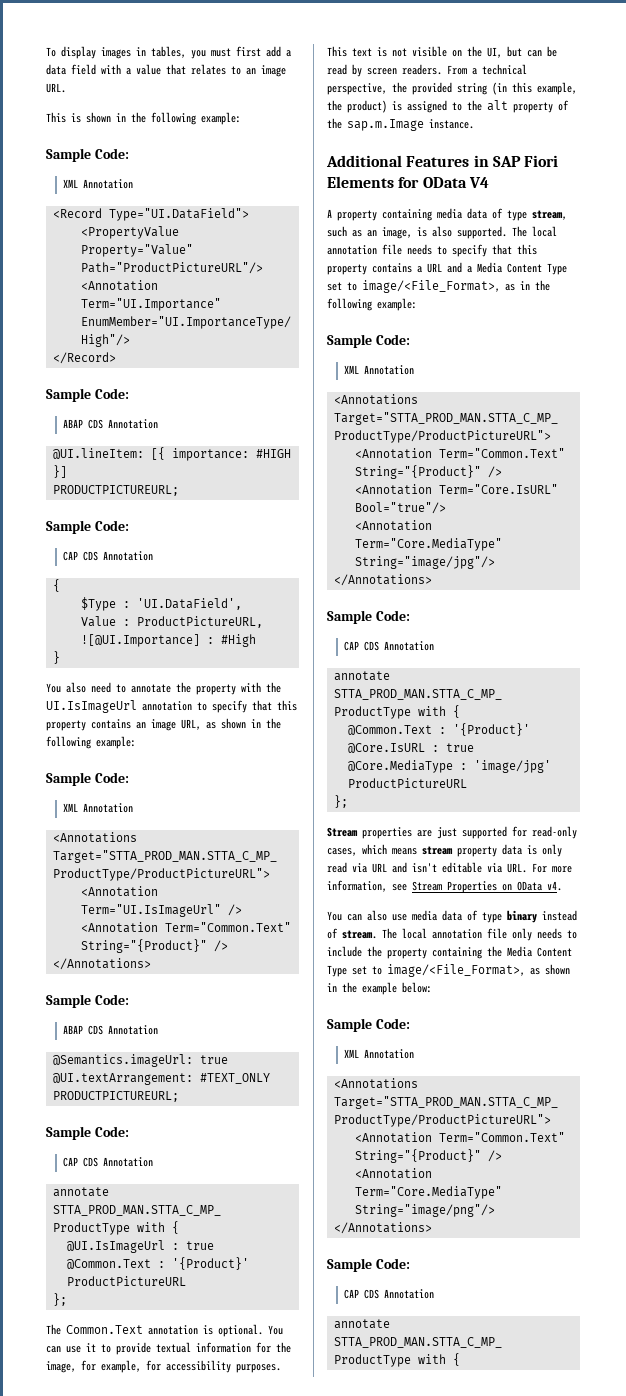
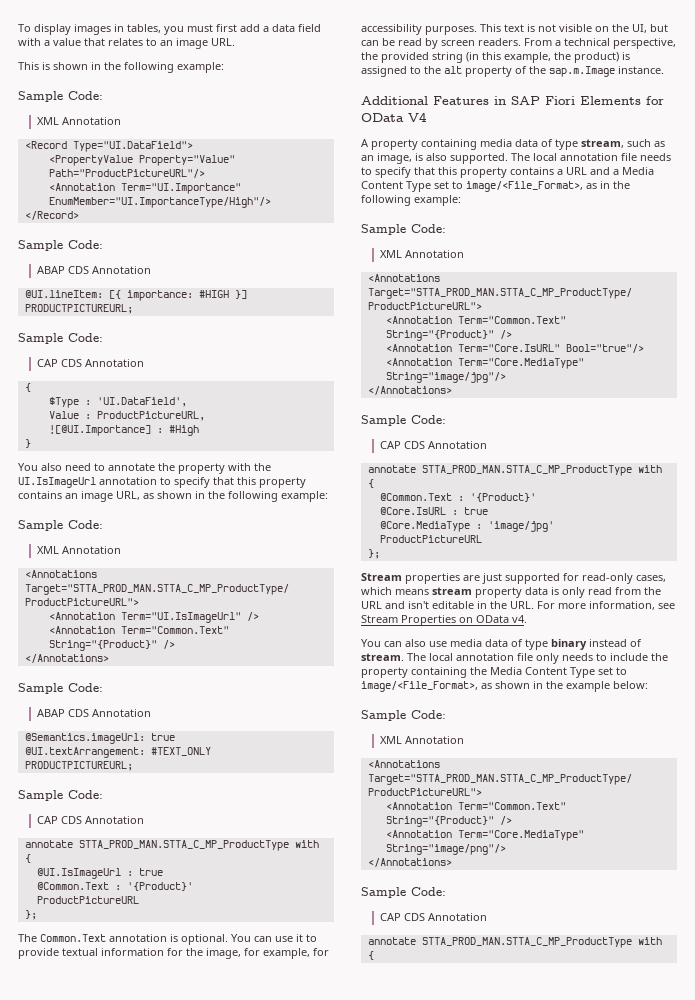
- Stream properties are just supported for read-only cases, which means stream property data is only read via URL and isn't editable via URL. For more information, see Stream Properties on OData v4.
+ Stream properties are just supported for read-only cases, which means stream property data is only read from the URL and isn't editable in the URL. For more information, see Stream Properties on OData v4.

